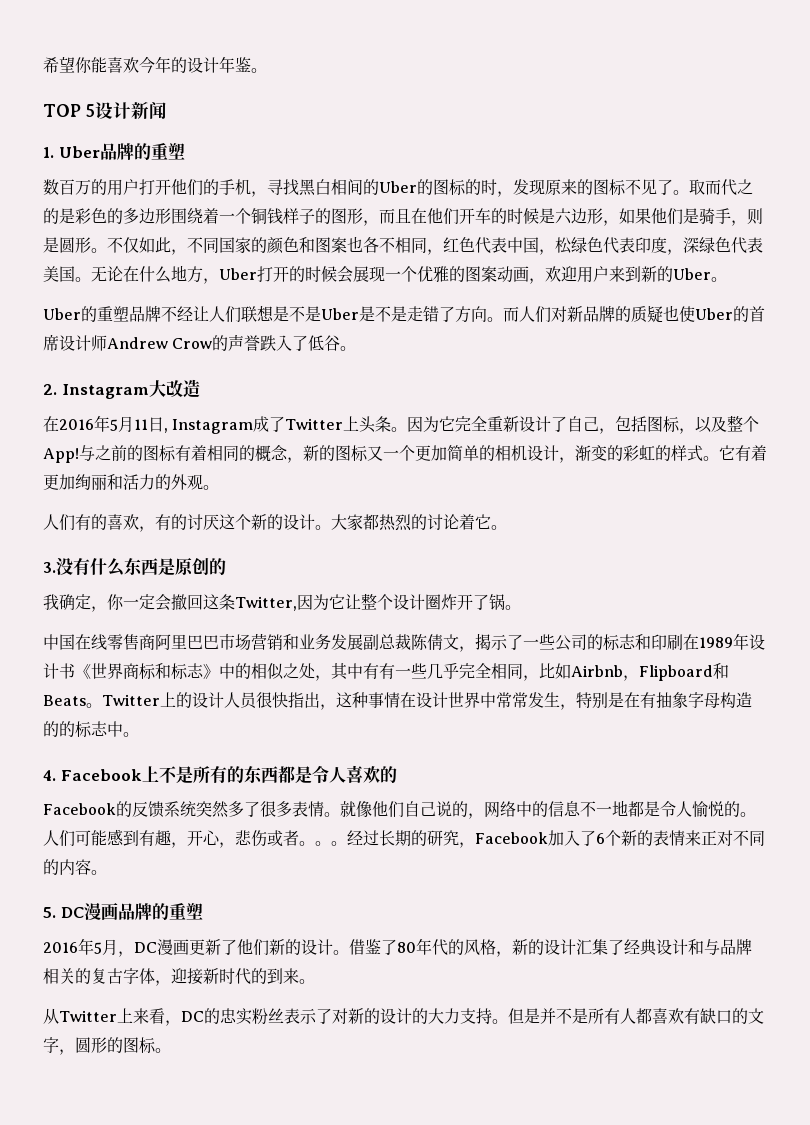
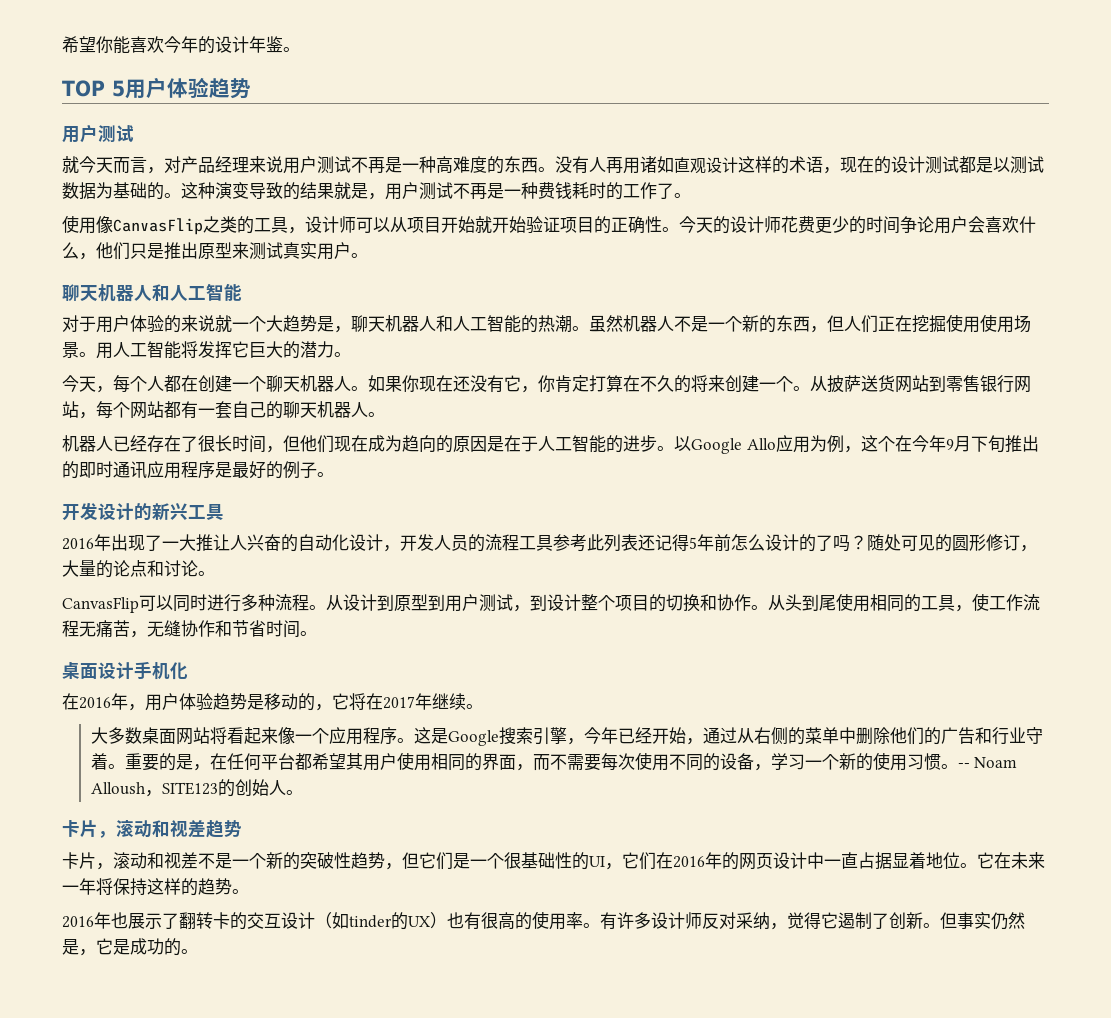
- TOP 5设计新闻
- 1. Uber品牌的重塑
- 数百万的用户打开他们的手机，寻找黑白相间的Uber的图标的时，发现原来的图标不见了。取而代之的是彩色的多边形围绕着一个铜钱样子的图形，而且在他们开车的时候是六边形，如果他们是骑手，则是圆形。不仅如此，不同国家的颜色和图案也各不相同，红色代表中国，松绿色代表印度，深绿色代表美国。无论在什么地方，Uber打开的时候会展现一个优雅的图案动画，欢迎用户来到新的Uber。
- Uber的重塑品牌不经让人们联想是不是Uber是不是走错了方向。而人们对新品牌的质疑也使Uber的首席设计师Andrew Crow的声誉跌入了低谷。
- 2. Instagram大改造
- 在2016年5月11日, Instagram成了Twitter上头条。因为它完全重新设计了自己，包括图标，以及整个App!与之前的图标有着相同的概念，新的图标又一个更加简单的相机设计，渐变的彩虹的样式。它有着更加绚丽和活力的外观。
- 人们有的喜欢，有的讨厌这个新的设计。大家都热烈的讨论着它。
- 3.没有什么东西是原创的
- 我确定，你一定会撤回这条Twitter,因为它让整个设计圈炸开了锅。
- 中国在线零售商阿里巴巴市场营销和业务发展副总裁陈倩文，揭示了一些公司的标志和印刷在1989年设计书《世界商标和标志》中的相似之处，其中有有一些几乎完全相同，比如Airbnb，Flipboard和Beats。Twitter上的设计人员很快指出，这种事情在设计世界中常常发生，特别是在有抽象字母构造的的标志中。
- 4. Facebook上不是所有的东西都是令人喜欢的
- Facebook的反馈系统突然多了很多表情。就像他们自己说的，网络中的信息不一地都是令人愉悦的。人们可能感到有趣，开心，悲伤或者。。。经过长期的研究，Facebook加入了6个新的表情来正对不同的内容。
- 5. DC漫画品牌的重塑
- 2016年5月，DC漫画更新了他们新的设计。借鉴了80年代的风格，新的设计汇集了经典设计和与品牌相关的复古字体，迎接新时代的到来。
- 从Twitter上来看，DC的忠实粉丝表示了对新的设计的大力支持。但是并不是所有人都喜欢有缺口的文字，圆形的图标。
+ TOP 5用户体验趋势
+ 用户测试
+ 就今天而言，对产品经理来说用户测试不再是一种高难度的东西。没有人再用诸如直观设计这样的术语，现在的设计测试都是以测试数据为基础的。这种演变导致的结果就是，用户测试不再是一种费钱耗时的工作了。
+ 使用像CanvasFlip之类的工具，设计师可以从项目开始就开始验证项目的正确性。今天的设计师花费更少的时间争论用户会喜欢什么，他们只是推出原型来测试真实用户。
+ 聊天机器人和人工智能
+ 对于用户体验的来说就一个大趋势是，聊天机器人和人工智能的热潮。虽然机器人不是一个新的东西，但人们正在挖掘使用使用场景。用人工智能将发挥它巨大的潜力。
+ 今天，每个人都在创建一个聊天机器人。如果你现在还没有它，你肯定打算在不久的将来创建一个。从披萨送货网站到零售银行网站，每个网站都有一套自己的聊天机器人。
+ 机器人已经存在了很长时间，但他们现在成为趋向的原因是在于人工智能的进步。以Google Allo应用为例，这个在今年9月下旬推出的即时通讯应用程序是最好的例子。
+ 开发设计的新兴工具
+ 2016年出现了一大推让人兴奋的自动化设计，开发人员的流程工具参考此列表还记得5年前怎么设计的了吗？随处可见的圆形修订，大量的论点和讨论。
+ CanvasFlip可以同时进行多种流程。从设计到原型到用户测试，到设计整个项目的切换和协作。从头到尾使用相同的工具，使工作流程无痛苦，无缝协作和节省时间。
+ 桌面设计手机化
+ 在2016年，用户体验趋势是移动的，它将在2017年继续。
+ 大多数桌面网站将看起来像一个应用程序。这是Google搜索引擎，今年已经开始，通过从右侧的菜单中删除他们的广告和行业守着。重要的是，在任何平台都希望其用户使用相同的界面，而不需要每次使用不同的设备，学习一个新的使用习惯。-- Noam Alloush，SITE123的创始人。
+ 卡片，滚动和视差趋势
+ 卡片，滚动和视差不是一个新的突破性趋势，但它们是一个很基础性的UI，它们在2016年的网页设计中一直占据显着地位。它在未来一年将保持这样的趋势。
+ 2016年也展示了翻转卡的交互设计（如tinder的UX）也有很高的使用率。有许多设计师反对采纳，觉得它遏制了创新。但事实仍然是，它是成功的。

